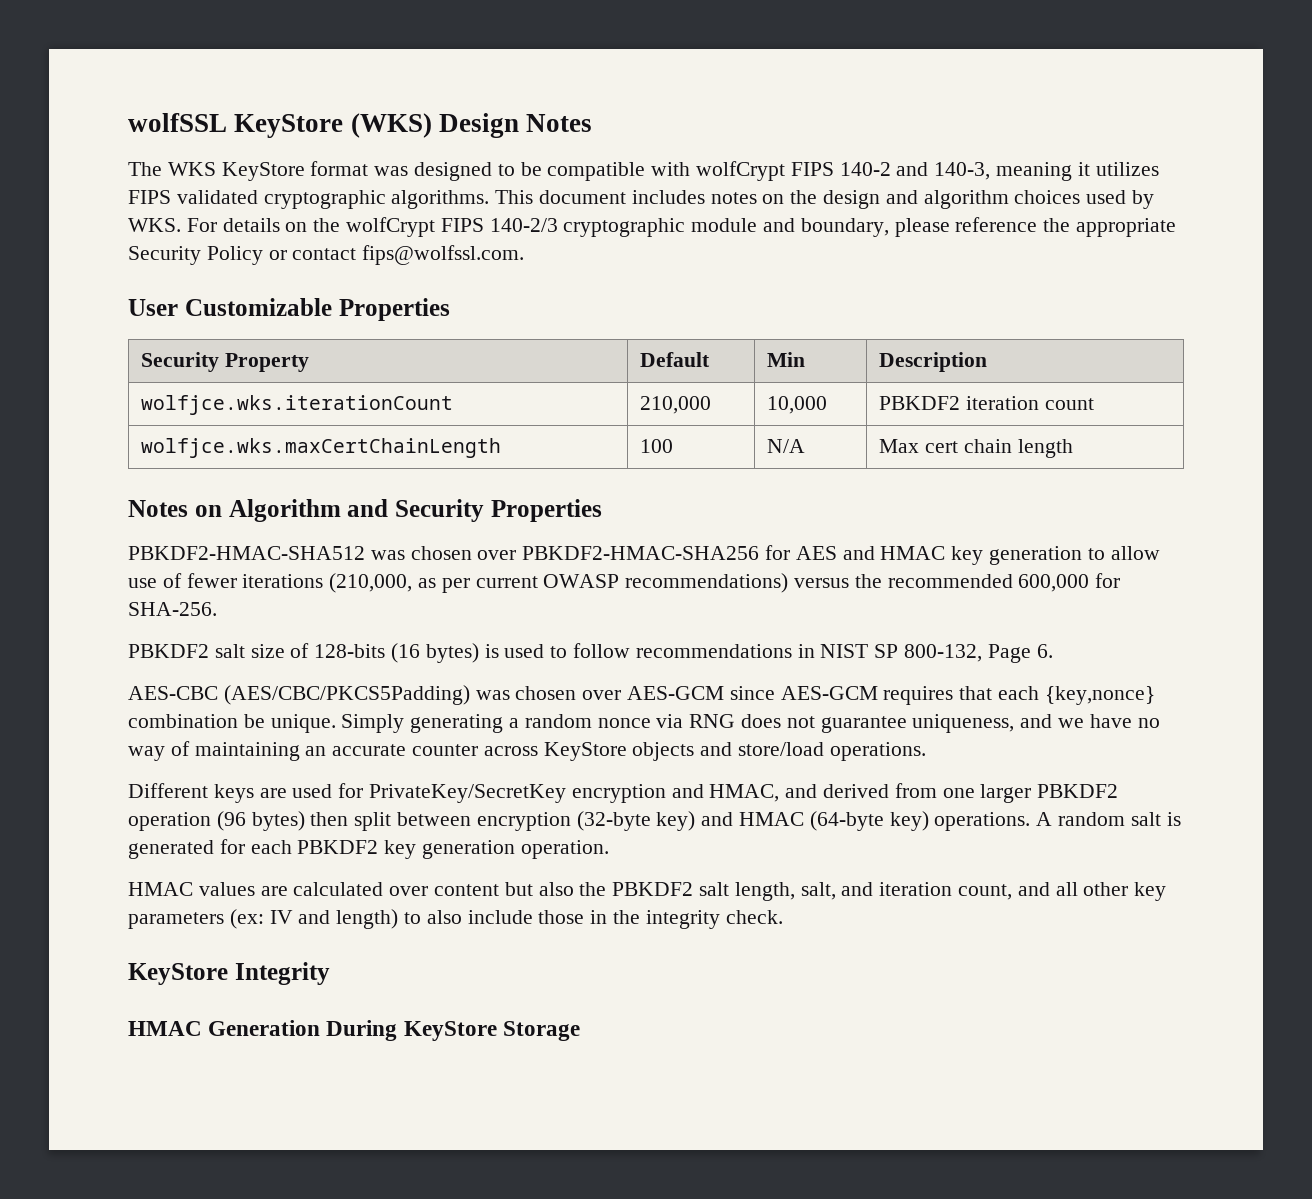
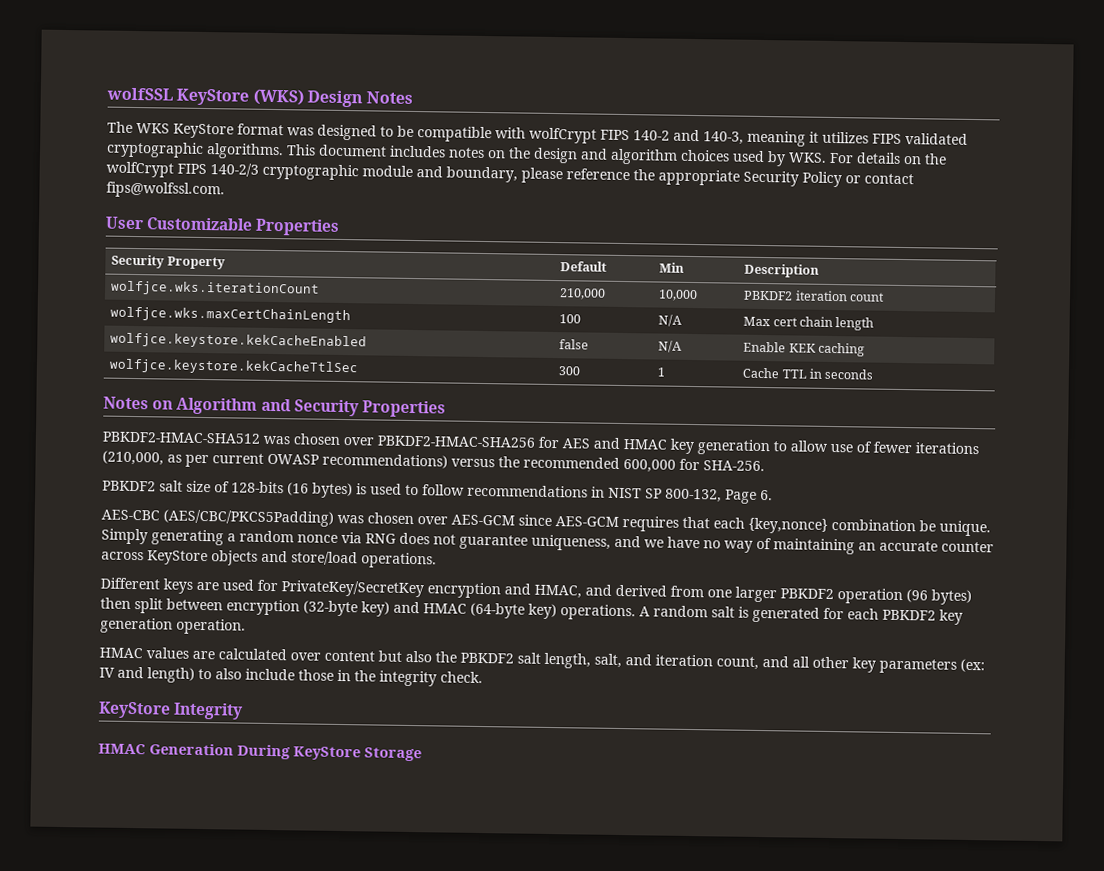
+ wolfjce.keystore.kekCacheEnabled | false | N/A | Enable KEK caching
+ wolfjce.keystore.kekCacheTtlSec | 300 | 1 | Cache TTL in seconds

